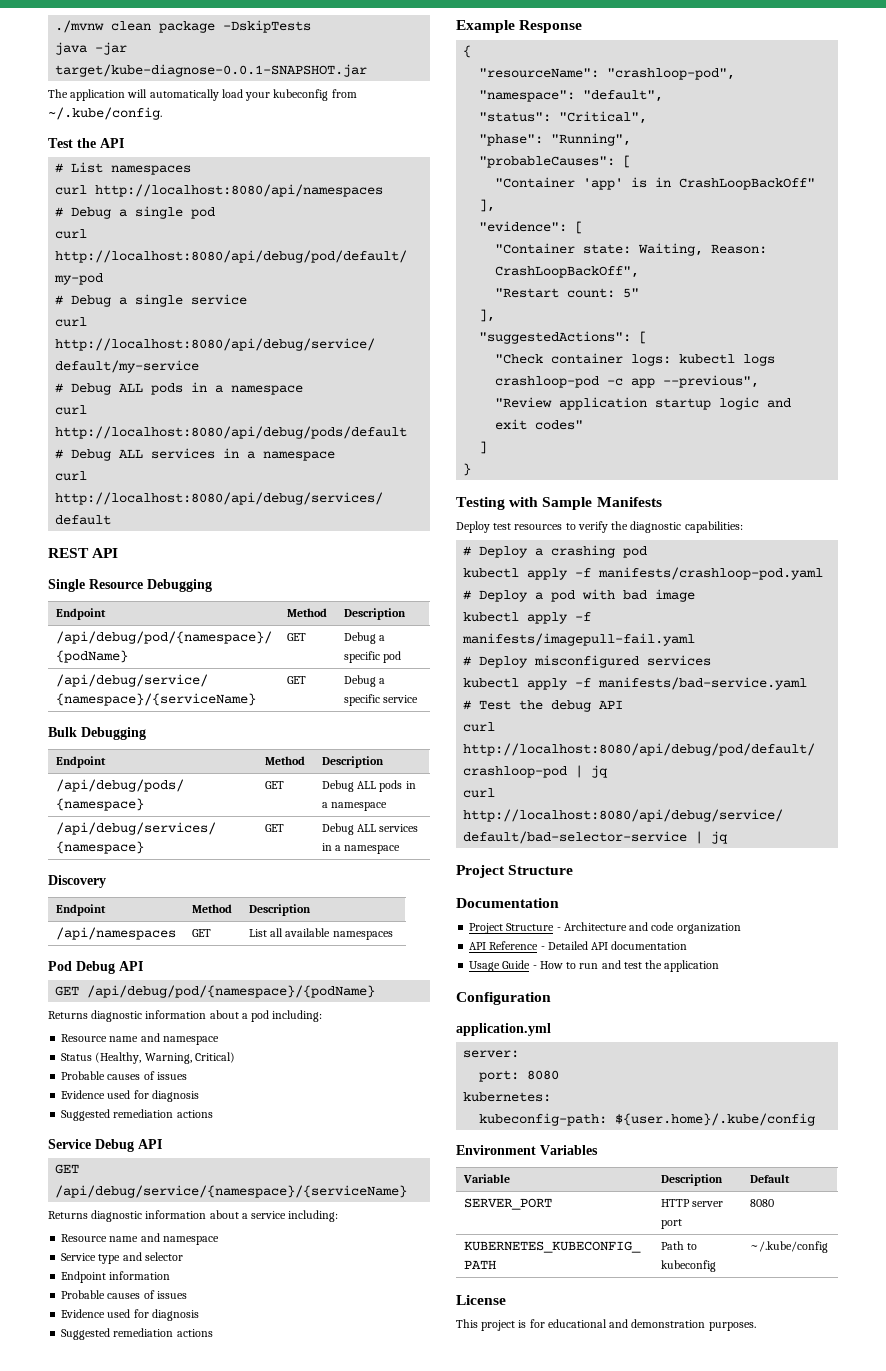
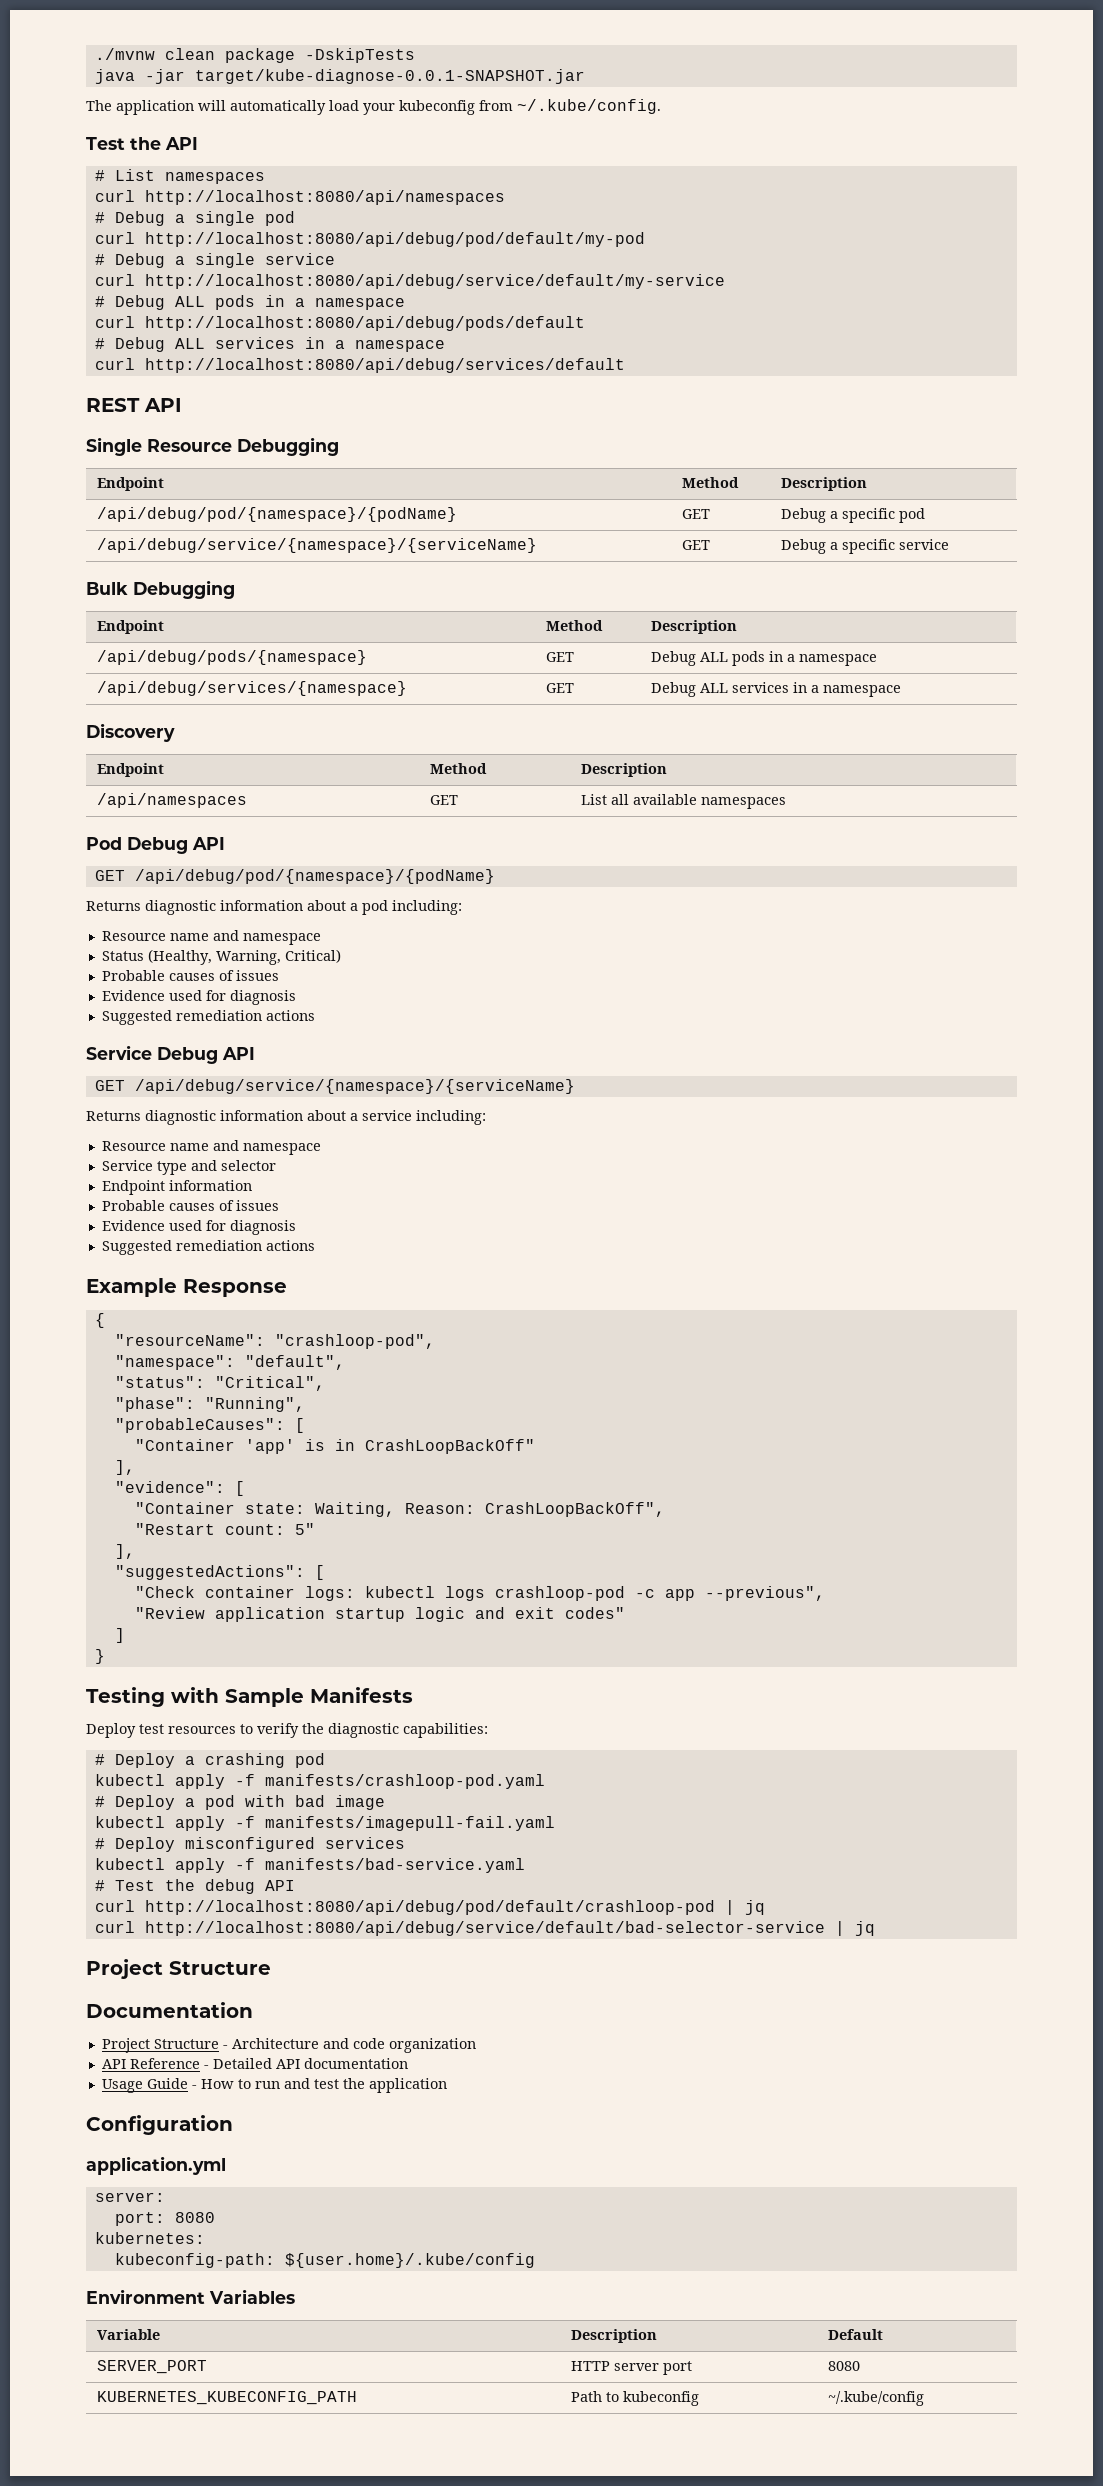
- License
- This project is for educational and demonstration purposes.

